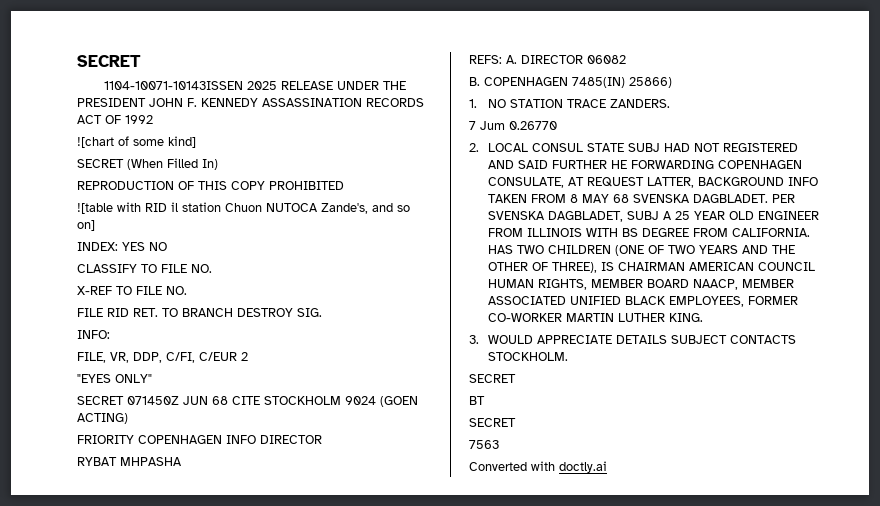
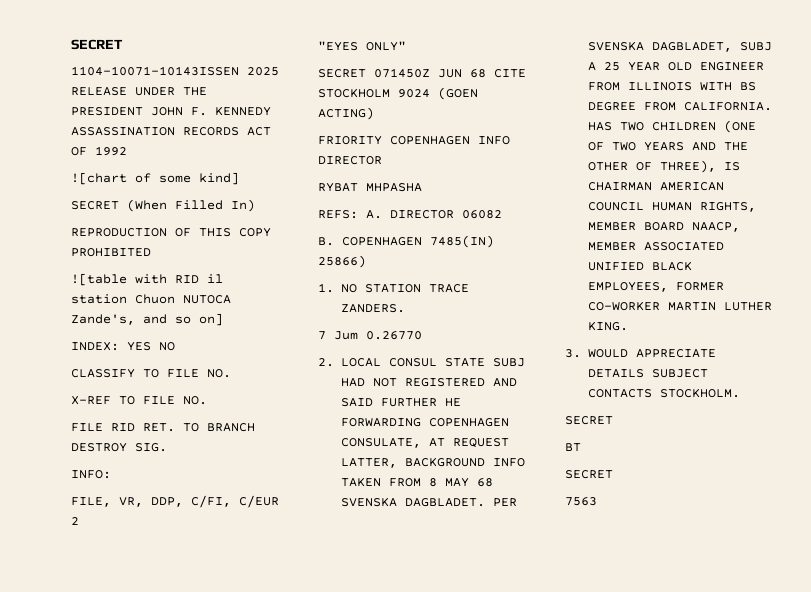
- Converted with doctly.ai

